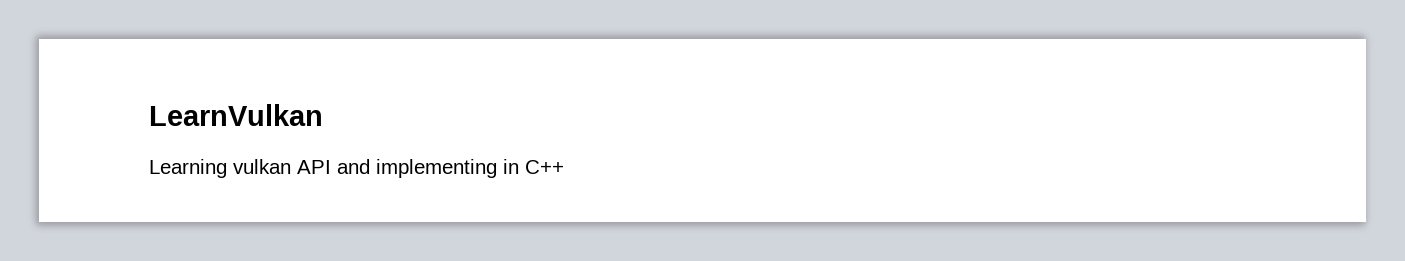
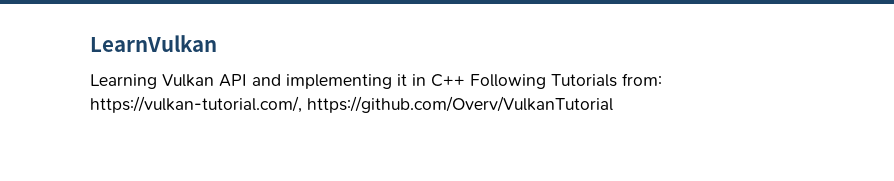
- Learning vulkan API and implementing in C++
+ Learning Vulkan API and implementing it in C++ Following Tutorials from: https://vulkan-tutorial.com/, https://github.com/Overv/VulkanTutorial

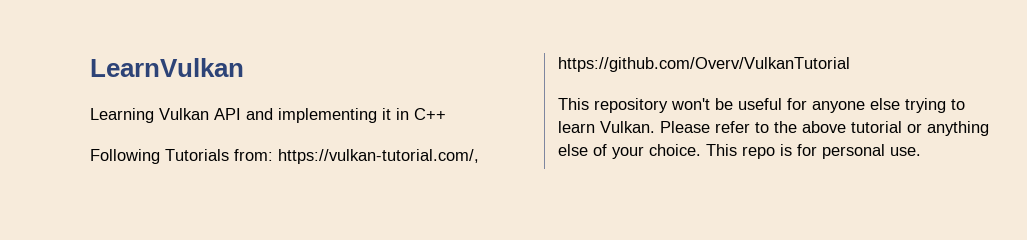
- Learning Vulkan API and implementing it in C++ Following Tutorials from: https://vulkan-tutorial.com/, https://github.com/Overv/VulkanTutorial
+ Learning Vulkan API and implementing it in C++
+ Following Tutorials from: https://vulkan-tutorial.com/, https://github.com/Overv/VulkanTutorial
+ This repository won't be useful for anyone else trying to learn Vulkan. Please refer to the above tutorial or anything else of your choice. This repo is for personal use.

